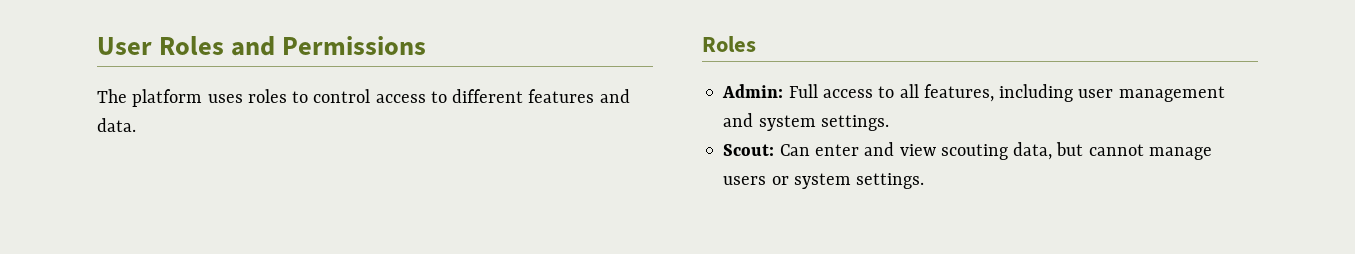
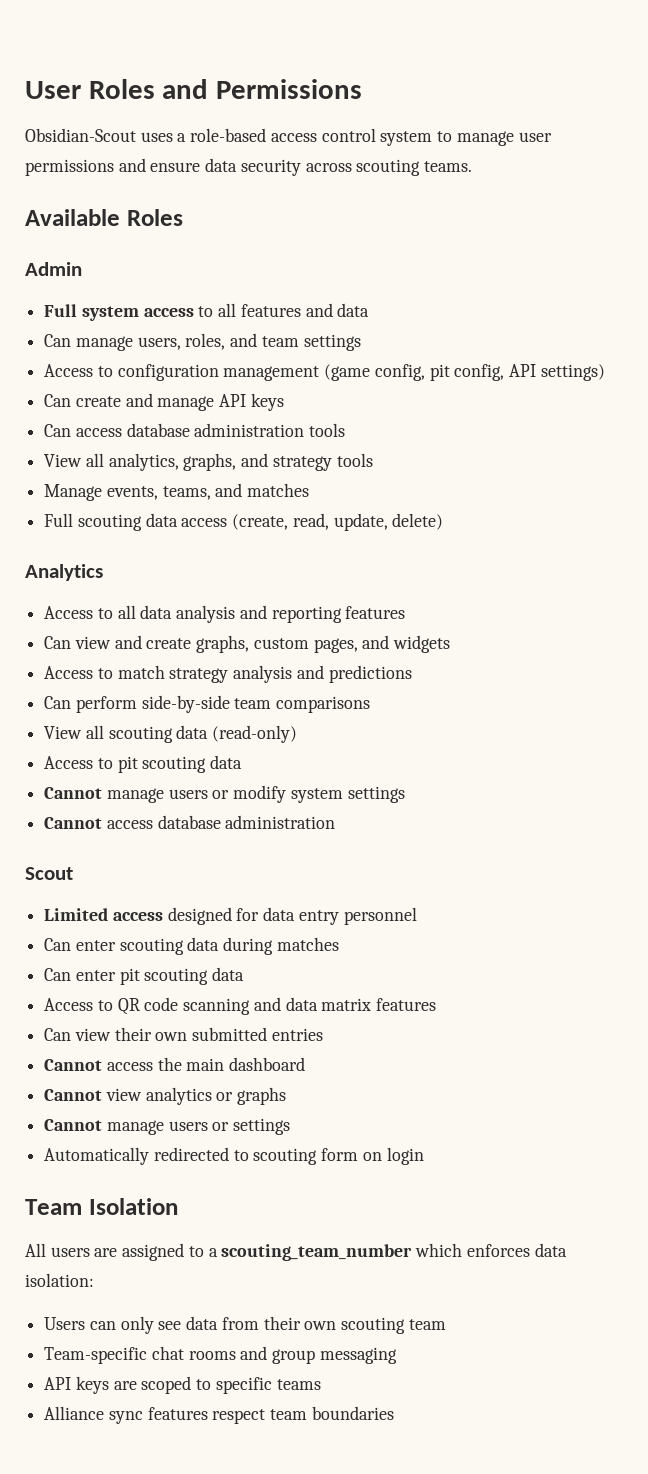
- The platform uses roles to control access to different features and data.
- Roles
- Admin: Full access to all features, including user management and system settings.
- Scout: Can enter and view scouting data, but cannot manage users or system settings.
+ Obsidian-Scout uses a role-based access control system to manage user permissions and ensure data security across scouting teams.
+ Available Roles
+ Admin
+ Full system access to all features and data
+ Can manage users, roles, and team settings
+ Access to configuration management (game config, pit config, API settings)
+ Can create and manage API keys
+ Can access database administration tools
+ View all analytics, graphs, and strategy tools
+ Manage events, teams, and matches
+ Full scouting data access (create, read, update, delete)
+ Analytics
+ Access to all data analysis and reporting features
+ Can view and create graphs, custom pages, and widgets
+ Access to match strategy analysis and predictions
+ Can perform side-by-side team comparisons
+ View all scouting data (read-only)
+ Access to pit scouting data
+ Cannot manage users or modify system settings
+ Cannot access database administration
+ Scout
+ Limited access designed for data entry personnel
+ Can enter scouting data during matches
+ Can enter pit scouting data
+ Access to QR code scanning and data matrix features
+ Can view their own submitted entries
+ Cannot access the main dashboard
+ Cannot view analytics or graphs
+ Cannot manage users or settings
+ Automatically redirected to scouting form on login
+ Team Isolation
+ All users are assigned to a scouting_team_number which enforces data isolation:
+ Users can only see data from their own scouting team
+ Team-specific chat rooms and group messaging
+ API keys are scoped to specific teams
+ Alliance sync features respect team boundaries

